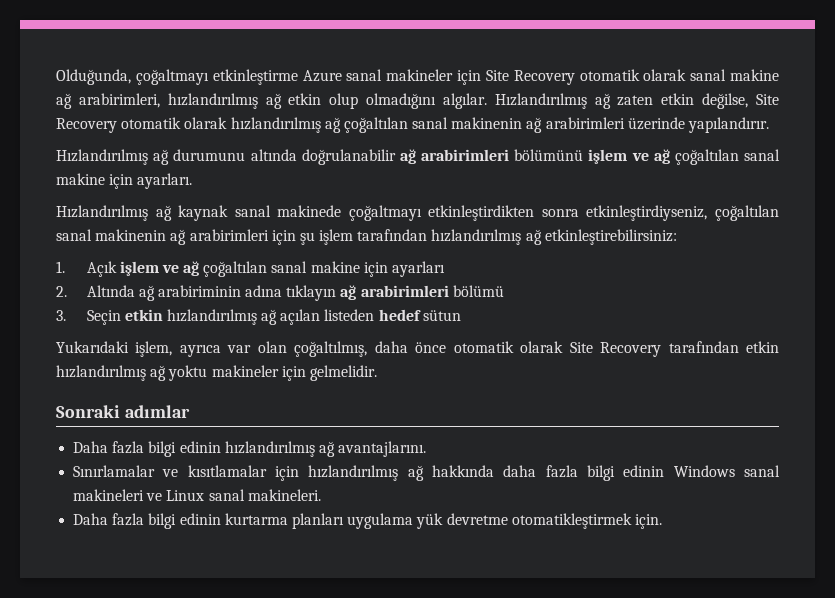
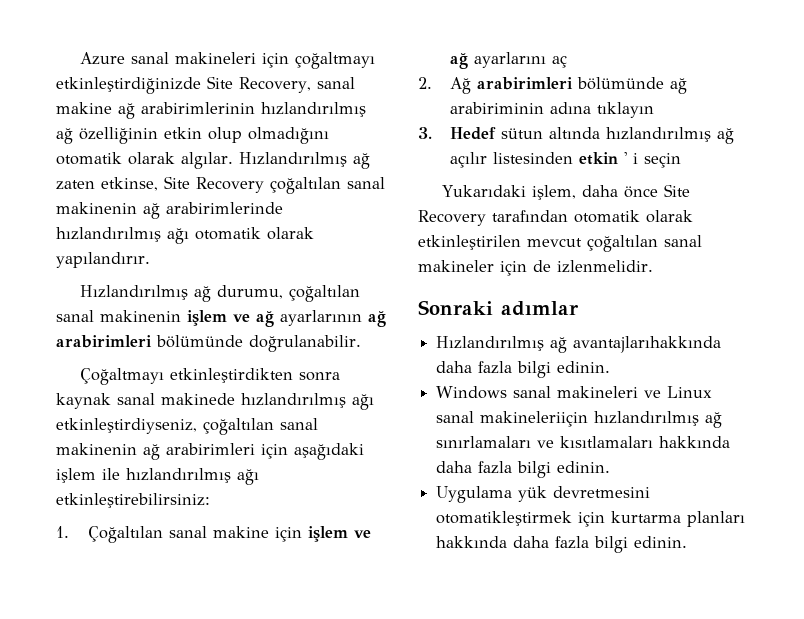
- Olduğunda, çoğaltmayı etkinleştirme Azure sanal makineler için Site Recovery otomatik olarak sanal makine ağ arabirimleri, hızlandırılmış ağ etkin olup olmadığını algılar.
+ Azure sanal makineleri için çoğaltmayı etkinleştirdiğinizde Site Recovery, sanal makine ağ arabirimlerinin hızlandırılmış ağ özelliğinin etkin olup olmadığını otomatik olarak algılar.
- Hızlandırılmış ağ zaten etkin değilse, Site Recovery otomatik olarak hızlandırılmış ağ çoğaltılan sanal makinenin ağ arabirimleri üzerinde yapılandırır.
- Hızlandırılmış ağ durumunu altında doğrulanabilir ağ arabirimleri bölümünü işlem ve ağ çoğaltılan sanal makine için ayarları.
- Hızlandırılmış ağ kaynak sanal makinede çoğaltmayı etkinleştirdikten sonra etkinleştirdiyseniz, çoğaltılan sanal makinenin ağ arabirimleri için şu işlem tarafından hızlandırılmış ağ etkinleştirebilirsiniz:
- 1. Açık işlem ve ağ çoğaltılan sanal makine için ayarları
- 2. Altında ağ arabiriminin adına tıklayın ağ arabirimleri bölümü
- 3. Seçin etkin hızlandırılmış ağ açılan listeden hedef sütun
- Yukarıdaki işlem, ayrıca var olan çoğaltılmış, daha önce otomatik olarak Site Recovery tarafından etkin hızlandırılmış ağ yoktu makineler için gelmelidir.
+ Hızlandırılmış ağ zaten etkinse, Site Recovery çoğaltılan sanal makinenin ağ arabirimlerinde hızlandırılmış ağı otomatik olarak yapılandırır.
+ Hızlandırılmış ağ durumu, çoğaltılan sanal makinenin işlem ve ağ ayarlarının ağ arabirimleri bölümünde doğrulanabilir.
+ Çoğaltmayı etkinleştirdikten sonra kaynak sanal makinede hızlandırılmış ağı etkinleştirdiyseniz, çoğaltılan sanal makinenin ağ arabirimleri için aşağıdaki işlem ile hızlandırılmış ağı etkinleştirebilirsiniz:
+ 1. Çoğaltılan sanal makine için işlem ve ağ ayarlarını aç
+ 2. Ağ arabirimleri bölümünde ağ arabiriminin adına tıklayın
+ 3. Hedef sütun altında hızlandırılmış ağ açılır listesinden etkin ' i seçin
+ Yukarıdaki işlem, daha önce Site Recovery tarafından otomatik olarak etkinleştirilen mevcut çoğaltılan sanal makineler için de izlenmelidir.
  Sonraki adımlar
- Daha fazla bilgi edinin hızlandırılmış ağ avantajlarını.
- Sınırlamalar ve kısıtlamalar için hızlandırılmış ağ hakkında daha fazla bilgi edinin Windows sanal makineleri ve Linux sanal makineleri.
- Daha fazla bilgi edinin kurtarma planları uygulama yük devretme otomatikleştirmek için.
+ Hızlandırılmış ağ avantajlarıhakkında daha fazla bilgi edinin.
+ Windows sanal makineleri ve Linux sanal makineleriiçin hızlandırılmış ağ sınırlamaları ve kısıtlamaları hakkında daha fazla bilgi edinin.
+ Uygulama yük devretmesini otomatikleştirmek için kurtarma planları hakkında daha fazla bilgi edinin.

